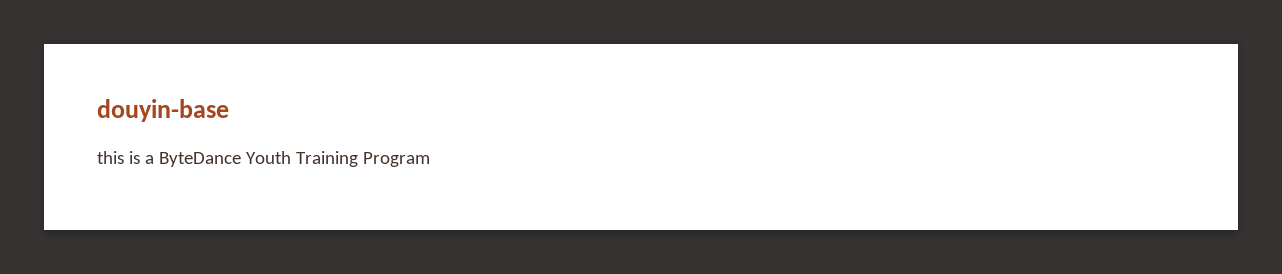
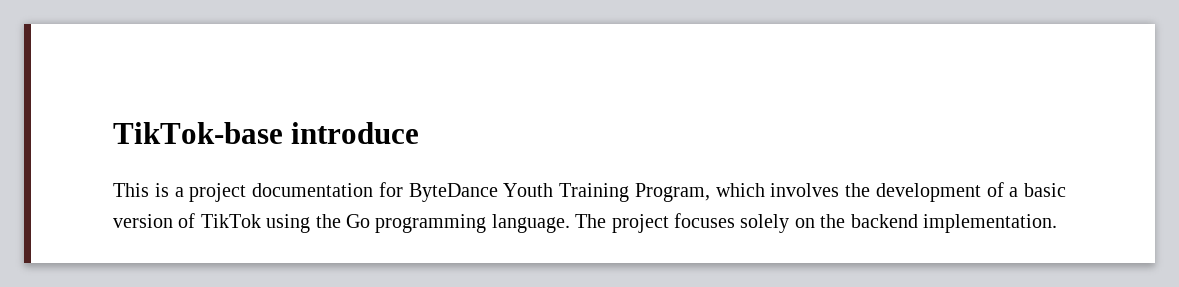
- douyin-base
- this is a ByteDance Youth Training Program
+ TikTok-base introduce
+ This is a project documentation for ByteDance Youth Training Program, which involves the development of a basic version of TikTok using the Go programming language. The project focuses solely on the backend implementation.

